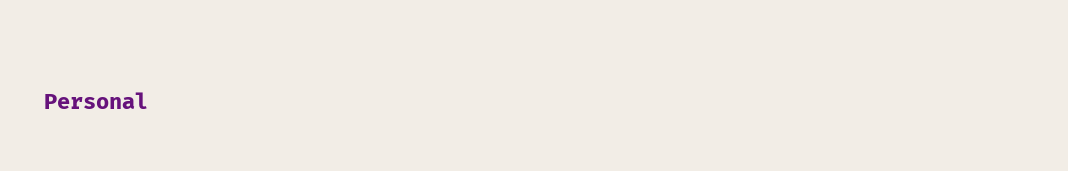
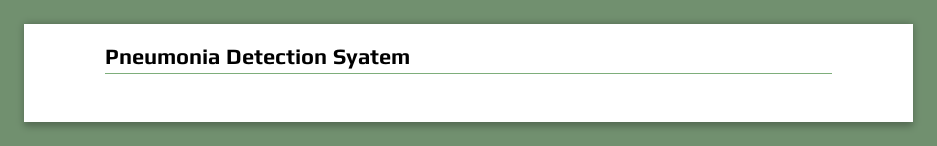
- Personal
+ Pneumonia Detection Syatem

